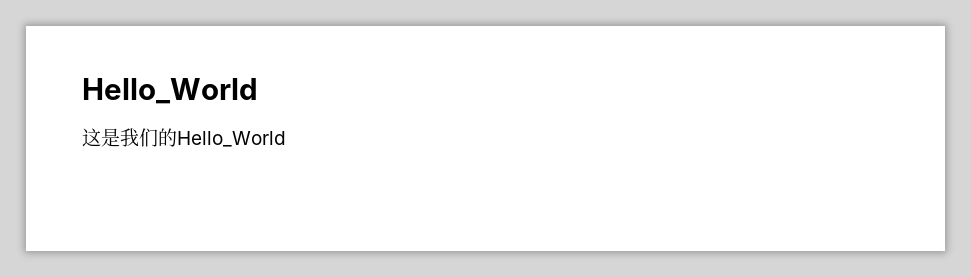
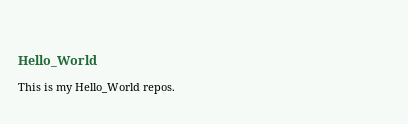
- 这是我们的Hello_World
+ This is my Hello_World repos.

